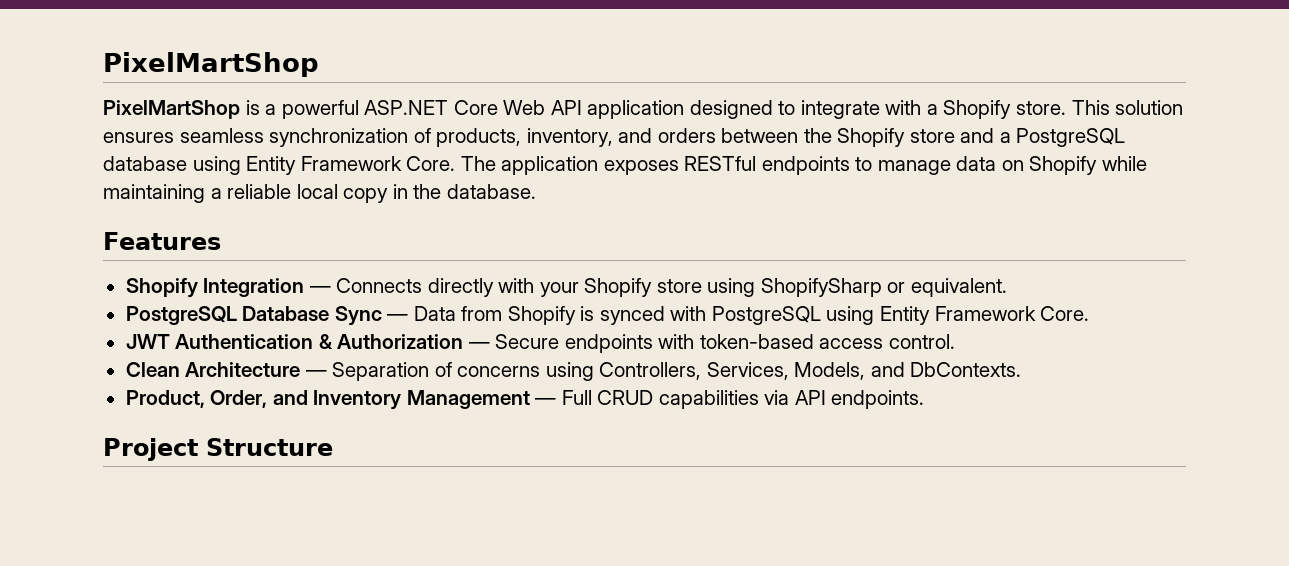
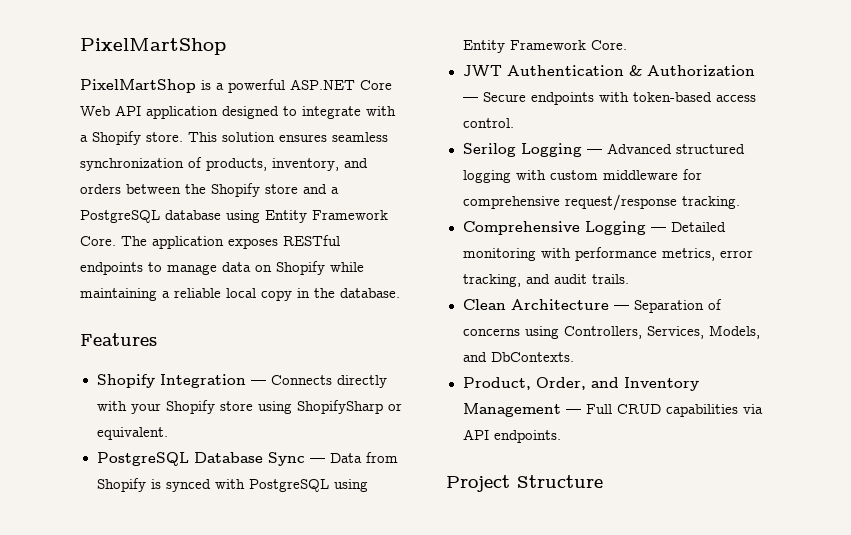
+ Serilog Logging — Advanced structured logging with custom middleware for comprehensive request/response tracking.
+ Comprehensive Logging — Detailed monitoring with performance metrics, error tracking, and audit trails.

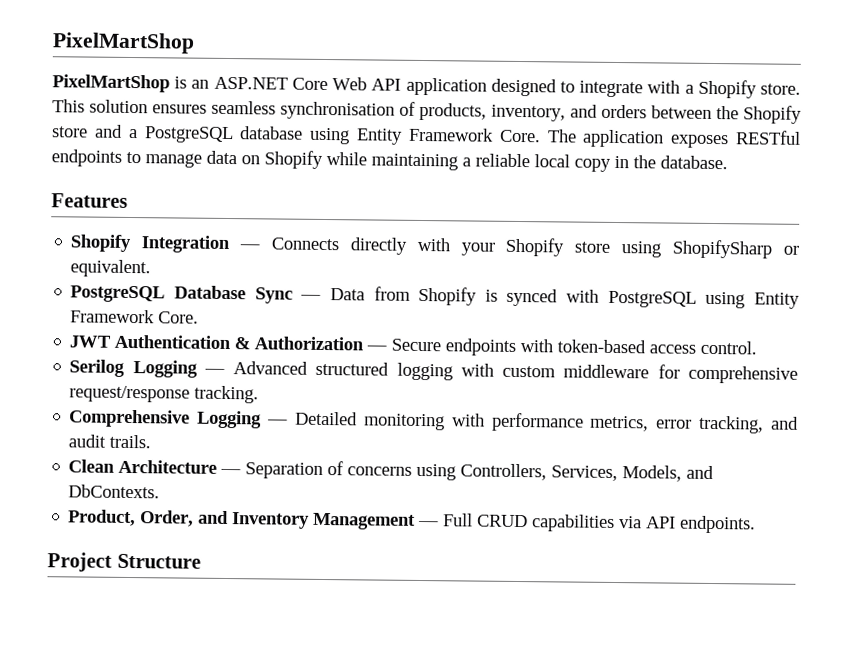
- PixelMartShop is a powerful ASP.NET Core Web API application designed to integrate with a Shopify store.
+ PixelMartShop is an ASP.NET Core Web API application designed to integrate with a Shopify store.
- This solution ensures seamless synchronization of products, inventory, and orders between the Shopify store and a PostgreSQL database using Entity Framework Core.
+ This solution ensures seamless synchronisation of products, inventory, and orders between the Shopify store and a PostgreSQL database using Entity Framework Core.

